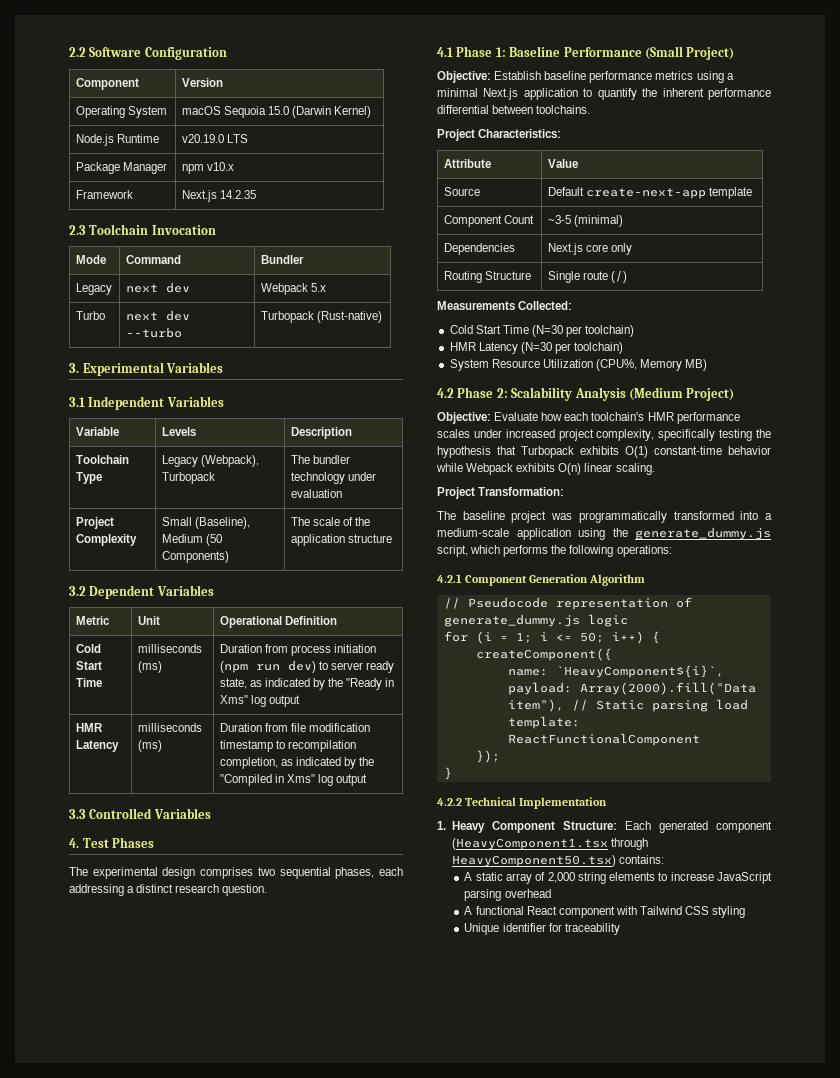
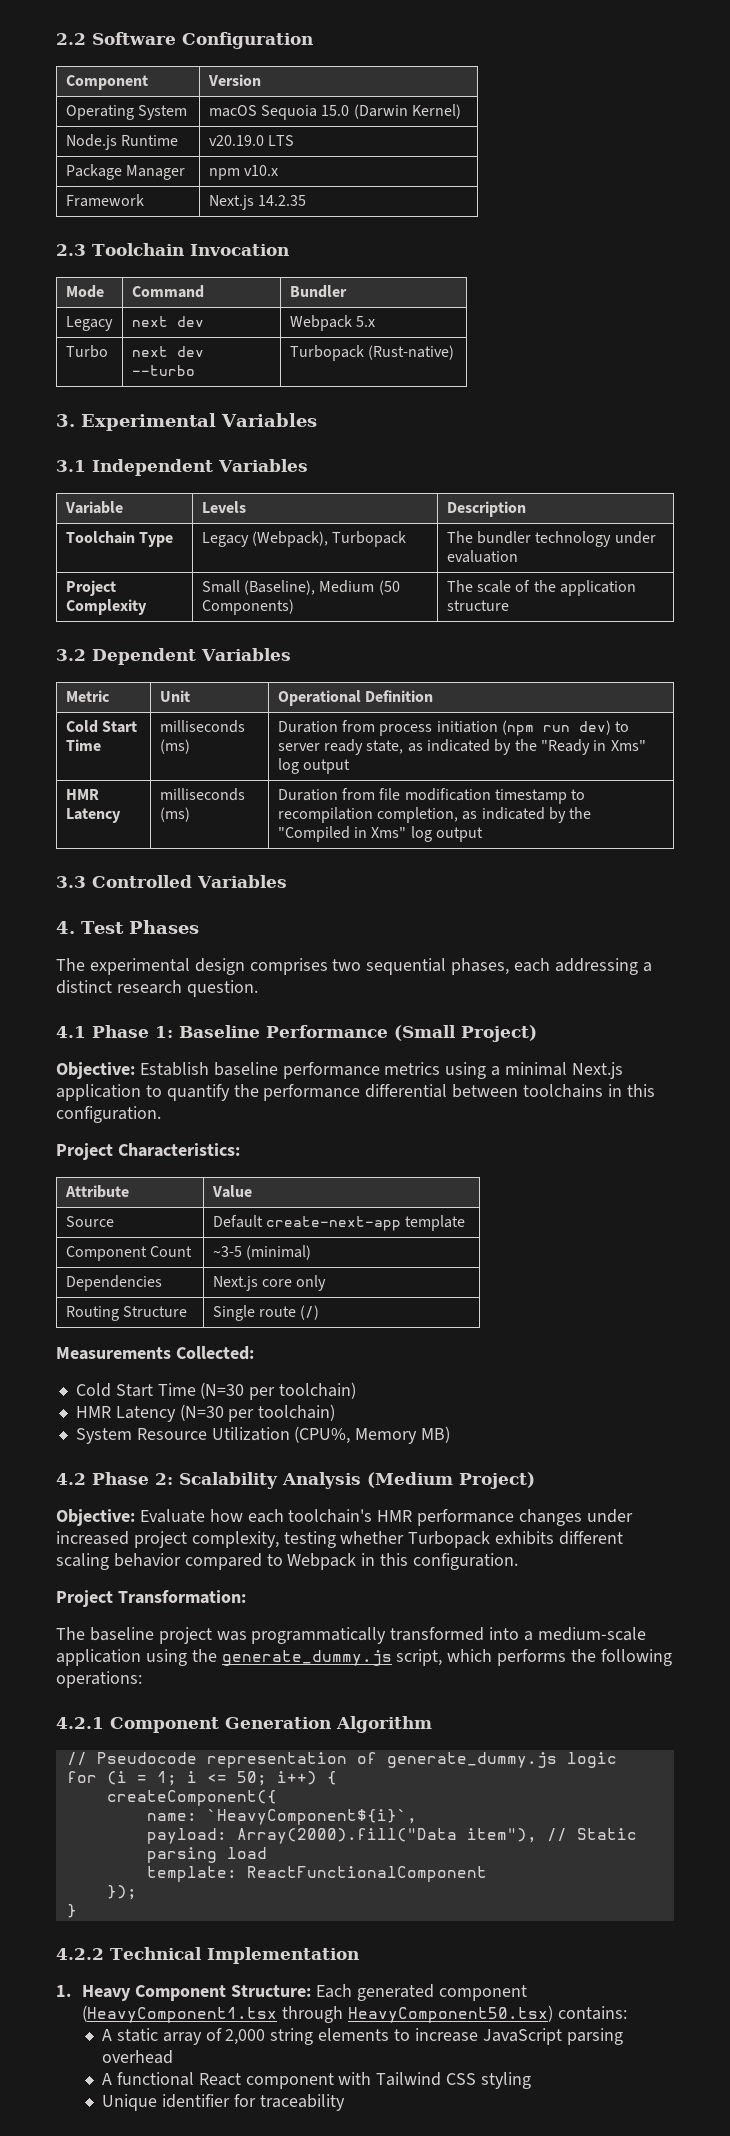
- Objective: Establish baseline performance metrics using a minimal Next.js application to quantify the inherent performance differential between toolchains.
+ Objective: Establish baseline performance metrics using a minimal Next.js application to quantify the performance differential between toolchains in this configuration.
- Objective: Evaluate how each toolchain's HMR performance scales under increased project complexity, specifically testing the hypothesis that Turbopack exhibits O(1) constant-time behavior while Webpack exhibits O(n) linear scaling.
+ Objective: Evaluate how each toolchain's HMR performance changes under increased project complexity, testing whether Turbopack exhibits different scaling behavior compared to Webpack in this configuration.

